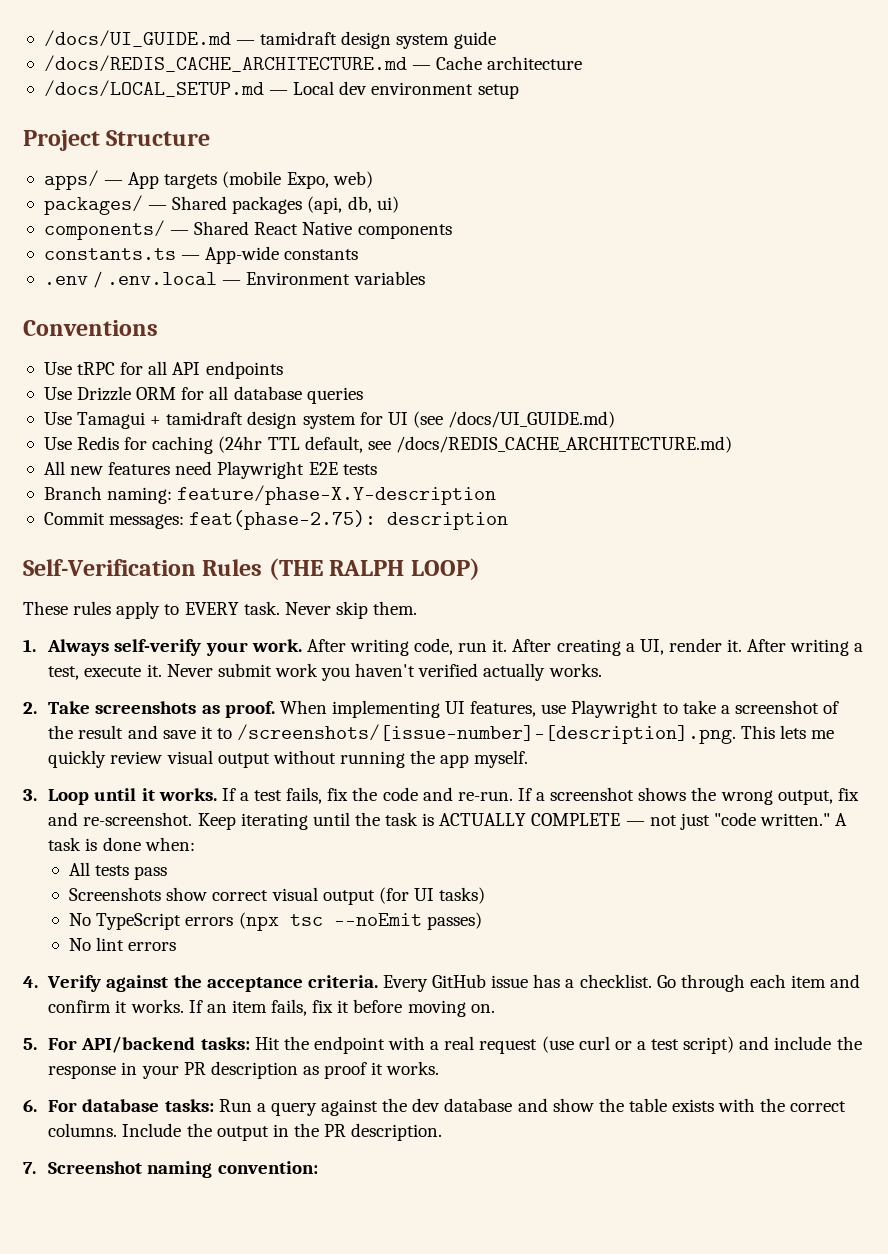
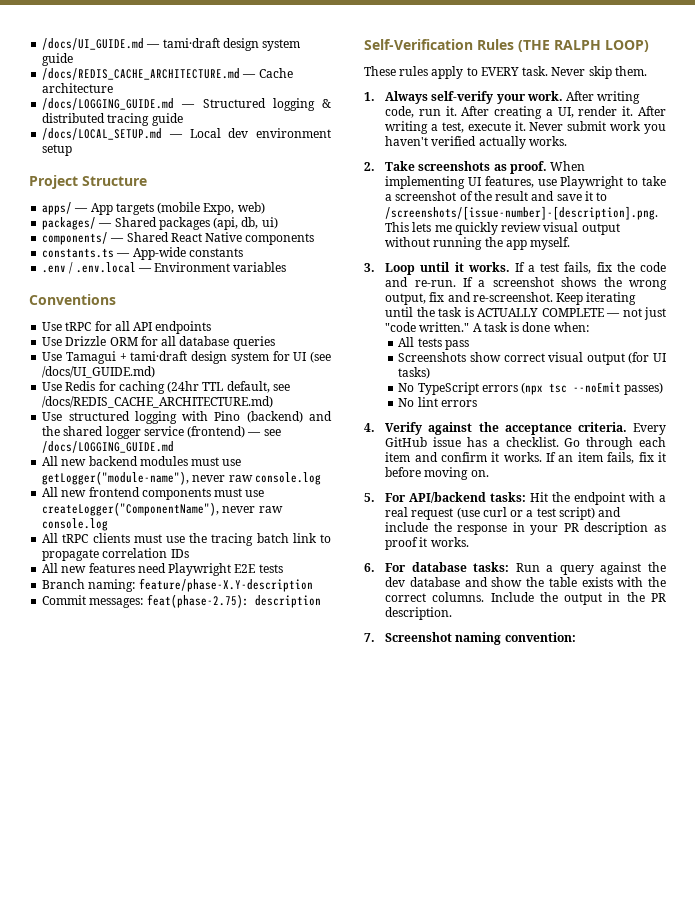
+ /docs/LOGGING_GUIDE.md — Structured logging & distributed tracing guide
+ Use structured logging with Pino (backend) and the shared logger service (frontend) — see /docs/LOGGING_GUIDE.md
+ All new backend modules must use getLogger("module-name"), never raw console.log
+ All new frontend components must use createLogger("ComponentName"), never raw console.log
+ All tRPC clients must use the tracing batch link to propagate correlation IDs

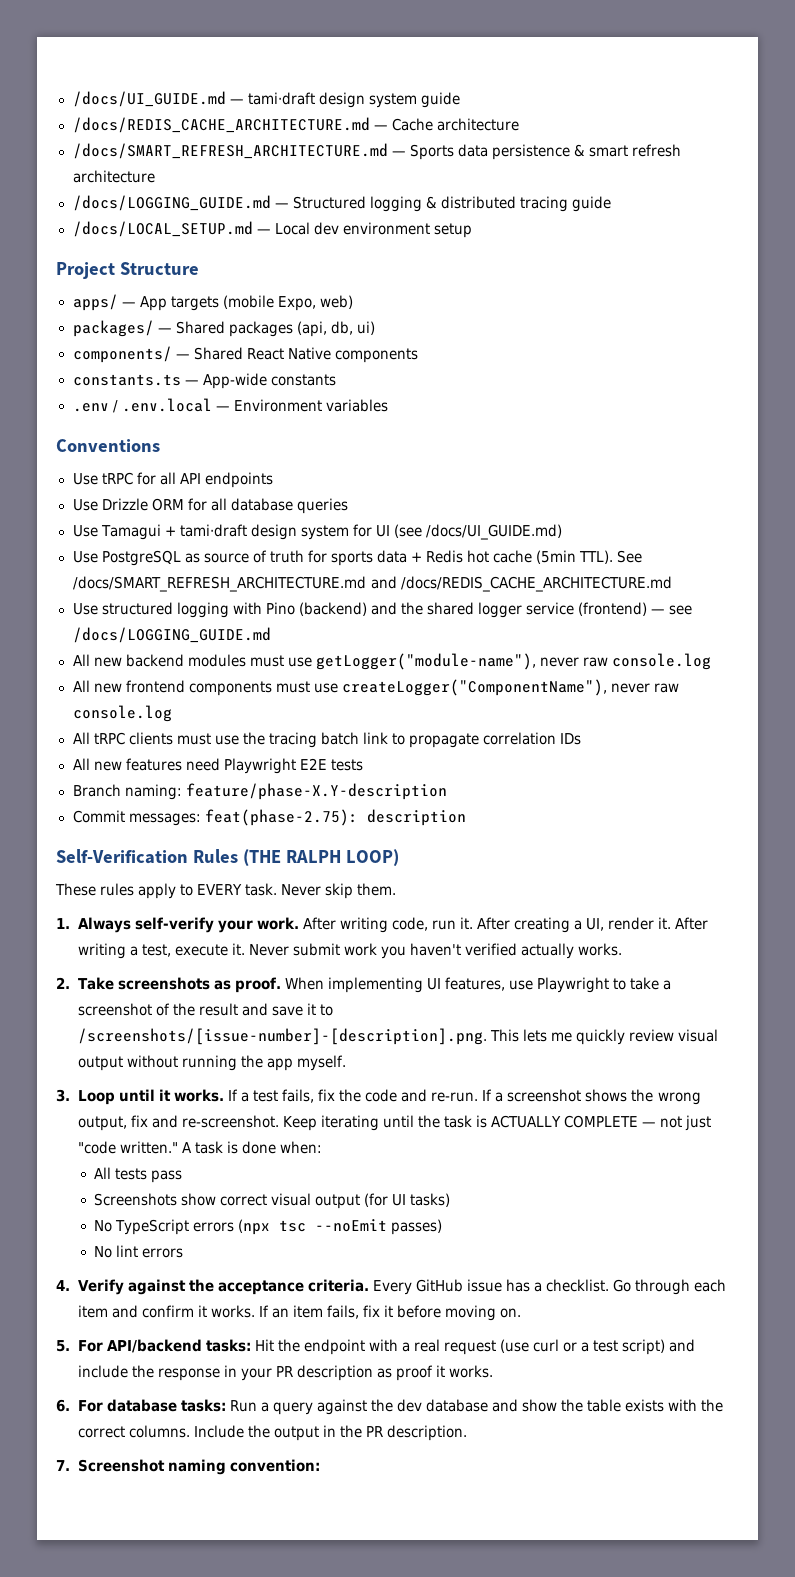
+ /docs/SMART_REFRESH_ARCHITECTURE.md — Sports data persistence & smart refresh architecture
- Use Redis for caching (24hr TTL default, see /docs/REDIS_CACHE_ARCHITECTURE.md)
+ Use PostgreSQL as source of truth for sports data + Redis hot cache (5min TTL). See /docs/SMART_REFRESH_ARCHITECTURE.md and /docs/REDIS_CACHE_ARCHITECTURE.md

